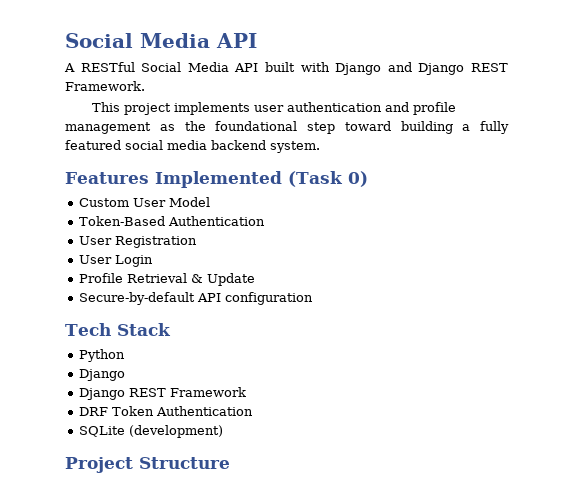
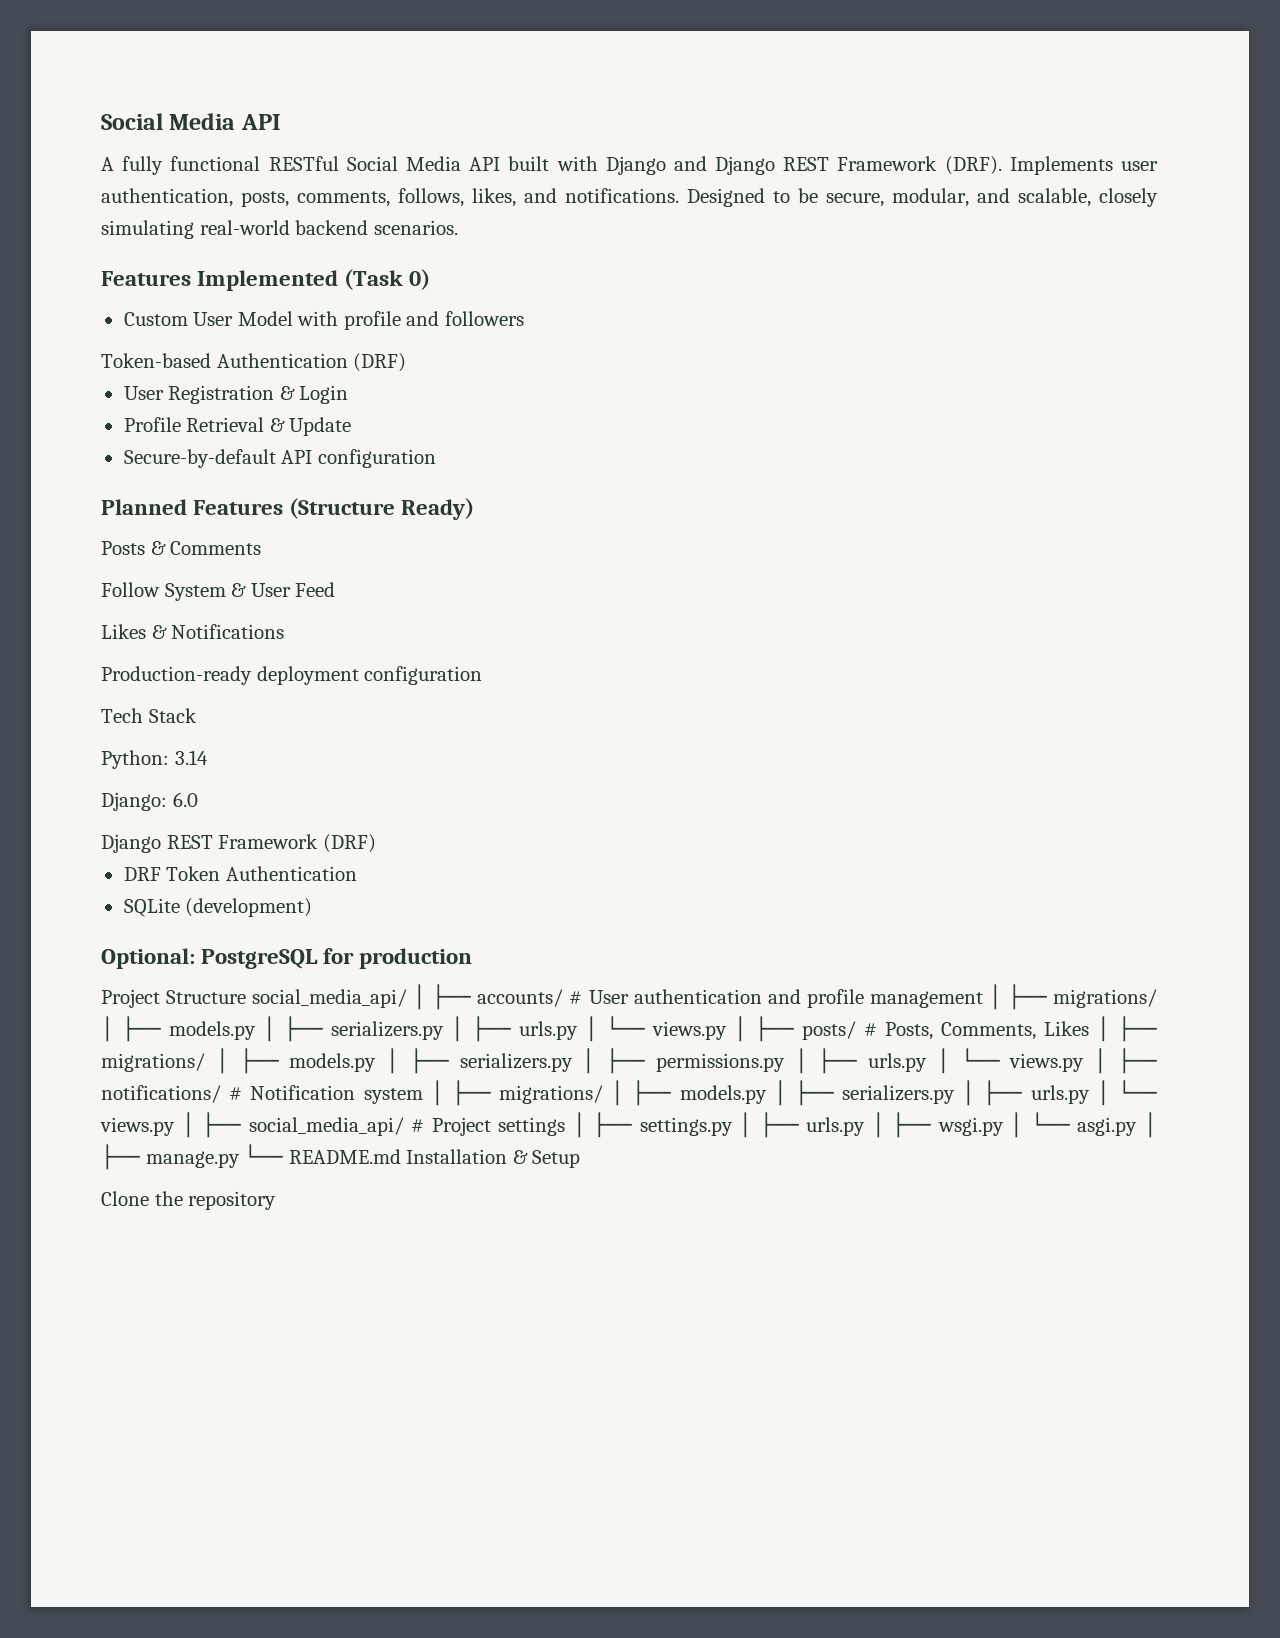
- A RESTful Social Media API built with Django and Django REST Framework.
- This project implements user authentication and profile management as the foundational step toward building a fully featured social media backend system.
+ A fully functional RESTful Social Media API built with Django and Django REST Framework (DRF). Implements user authentication, posts, comments, follows, likes, and notifications. Designed to be secure, modular, and scalable, closely simulating real-world backend scenarios.
- Custom User Model
- Token-Based Authentication
+ Custom User Model with profile and followers
+ Token-based Authentication (DRF)
- User Registration
- User Login
+ User Registration & Login
+ Planned Features (Structure Ready)
+ Posts & Comments
+ Follow System & User Feed
+ Likes & Notifications
+ Production-ready deployment configuration
  Tech Stack
- Python
- Django
- Django REST Framework
+ Python: 3.14
+ Django: 6.0
+ Django REST Framework (DRF)
- Project Structure
+ Optional: PostgreSQL for production
+ Project Structure social_media_api/ │ ├── accounts/ # User authentication and profile management │ ├── migrations/ │ ├── models.py │ ├── serializers.py │ ├── urls.py │ └── views.py │ ├── posts/ # Posts, Comments, Likes │ ├── migrations/ │ ├── models.py │ ├── serializers.py │ ├── permissions.py │ ├── urls.py │ └── views.py │ ├── notifications/ # Notification system │ ├── migrations/ │ ├── models.py │ ├── serializers.py │ ├── urls.py │ └── views.py │ ├── social_media_api/ # Project settings │ ├── settings.py │ ├── urls.py │ ├── wsgi.py │ └── asgi.py │ ├── manage.py └── README.md Installation & Setup
+ Clone the repository

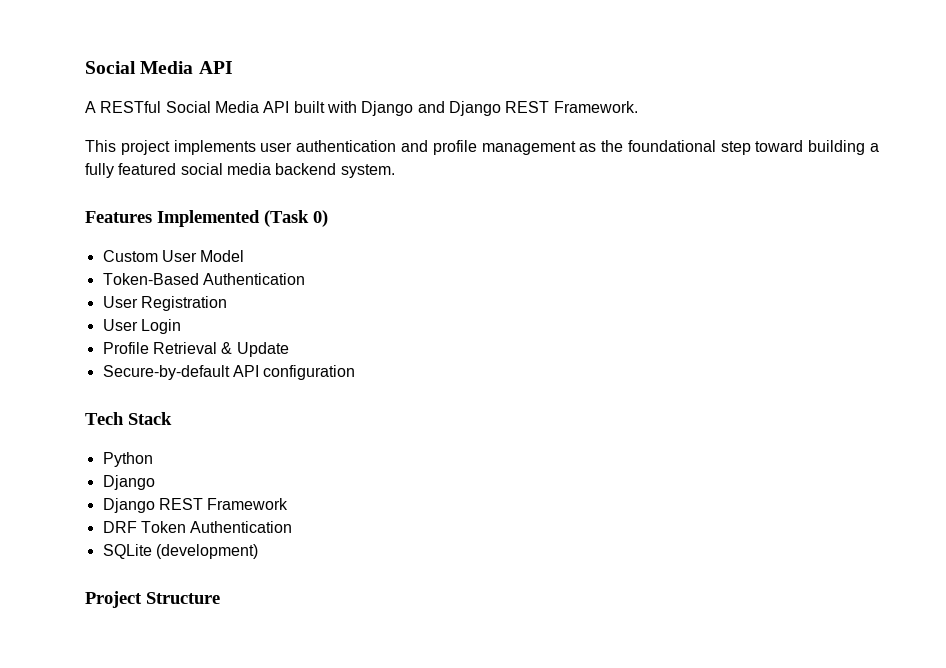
- A fully functional RESTful Social Media API built with Django and Django REST Framework (DRF). Implements user authentication, posts, comments, follows, likes, and notifications. Designed to be secure, modular, and scalable, closely simulating real-world backend scenarios.
+ A RESTful Social Media API built with Django and Django REST Framework.
+ This project implements user authentication and profile management as the foundational step toward building a fully featured social media backend system.
- Custom User Model with profile and followers
- Token-based Authentication (DRF)
+ Custom User Model
+ Token-Based Authentication
- User Registration & Login
+ User Registration
+ User Login
- Planned Features (Structure Ready)
- Posts & Comments
- Follow System & User Feed
- Likes & Notifications
- Production-ready deployment configuration
  Tech Stack
- Python: 3.14
- Django: 6.0
- Django REST Framework (DRF)
+ Python
+ Django
+ Django REST Framework
- Optional: PostgreSQL for production
- Project Structure social_media_api/ │ ├── accounts/ # User authentication and profile management │ ├── migrations/ │ ├── models.py │ ├── serializers.py │ ├── urls.py │ └── views.py │ ├── posts/ # Posts, Comments, Likes │ ├── migrations/ │ ├── models.py │ ├── serializers.py │ ├── permissions.py │ ├── urls.py │ └── views.py │ ├── notifications/ # Notification system │ ├── migrations/ │ ├── models.py │ ├── serializers.py │ ├── urls.py │ └── views.py │ ├── social_media_api/ # Project settings │ ├── settings.py │ ├── urls.py │ ├── wsgi.py │ └── asgi.py │ ├── manage.py └── README.md Installation & Setup
- Clone the repository
+ Project Structure

